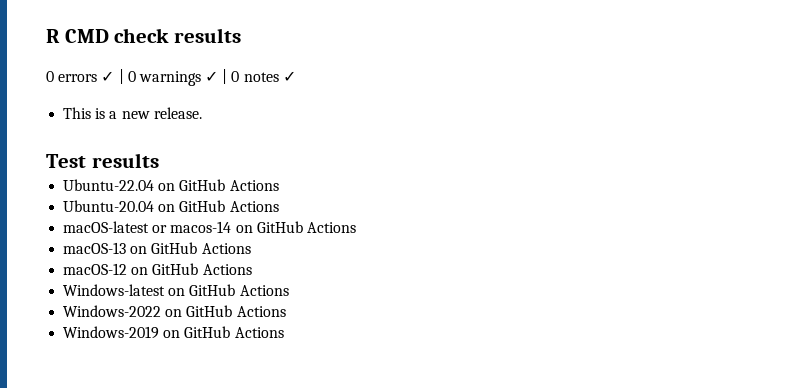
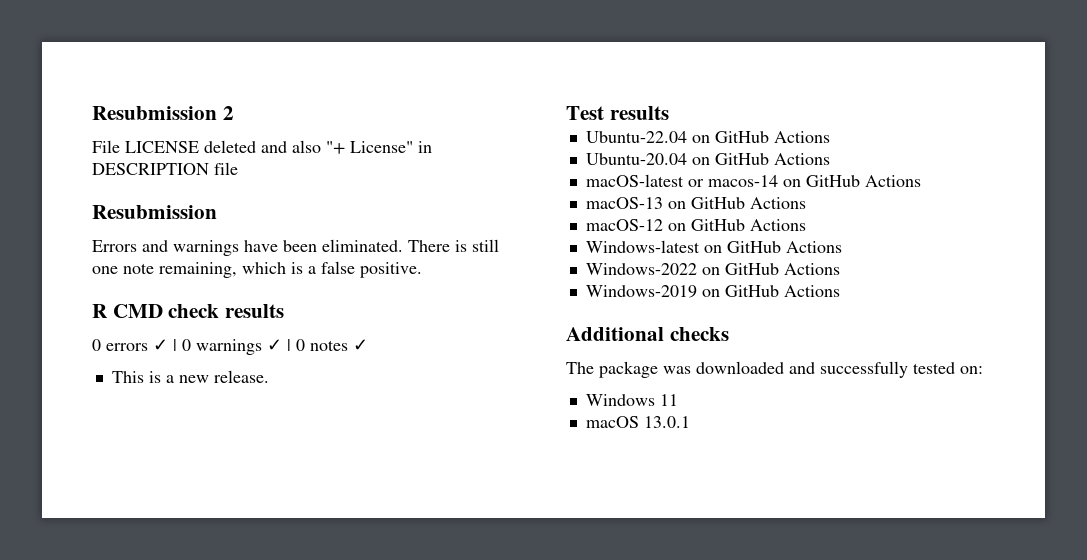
+ Resubmission 2
+ File LICENSE deleted and also "+ License" in DESCRIPTION file
+ Resubmission
+ Errors and warnings have been eliminated. There is still one note remaining, which is a false positive.
+ Additional checks
+ The package was downloaded and successfully tested on:
+ Windows 11
+ macOS 13.0.1

